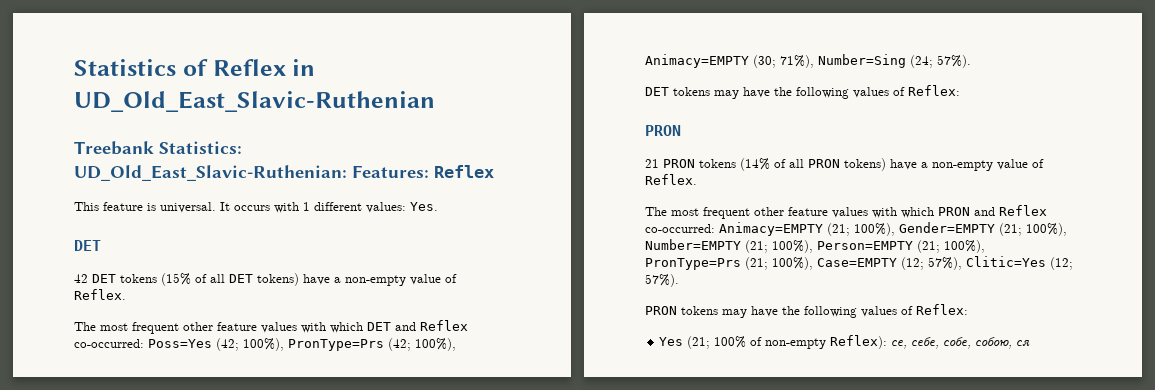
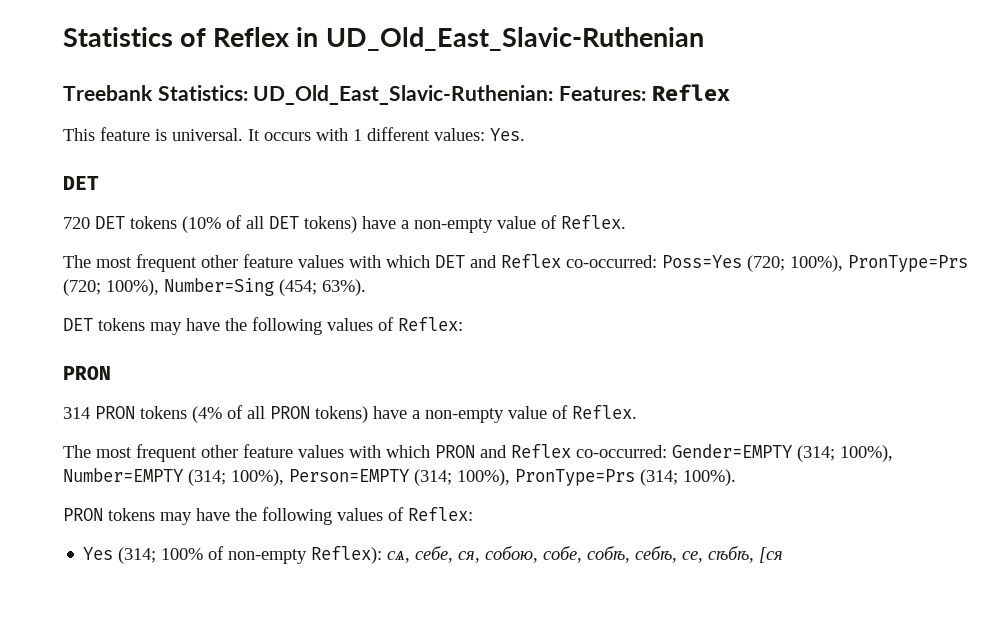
- 42 DET tokens (15% of all DET tokens) have a non-empty value of Reflex.
+ 720 DET tokens (10% of all DET tokens) have a non-empty value of Reflex.
- The most frequent other feature values with which DET and Reflex co-occurred: Poss=Yes (42; 100%), PronType=Prs (42; 100%), Animacy=EMPTY (30; 71%), Number=Sing (24; 57%).
+ The most frequent other feature values with which DET and Reflex co-occurred: Poss=Yes (720; 100%), PronType=Prs (720; 100%), Number=Sing (454; 63%).
- 21 PRON tokens (14% of all PRON tokens) have a non-empty value of Reflex.
+ 314 PRON tokens (4% of all PRON tokens) have a non-empty value of Reflex.
- The most frequent other feature values with which PRON and Reflex co-occurred: Animacy=EMPTY (21; 100%), Gender=EMPTY (21; 100%), Number=EMPTY (21; 100%), Person=EMPTY (21; 100%), PronType=Prs (21; 100%), Case=EMPTY (12; 57%), Clitic=Yes (12; 57%).
+ The most frequent other feature values with which PRON and Reflex co-occurred: Gender=EMPTY (314; 100%), Number=EMPTY (314; 100%), Person=EMPTY (314; 100%), PronType=Prs (314; 100%).
- Yes (21; 100% of non-empty Reflex): се, себе, собе, собою, ся
+ Yes (314; 100% of non-empty Reflex): сѧ, себе, ся, собою, собе, собѣ, себѣ, се, сѣбѣ, [ся

